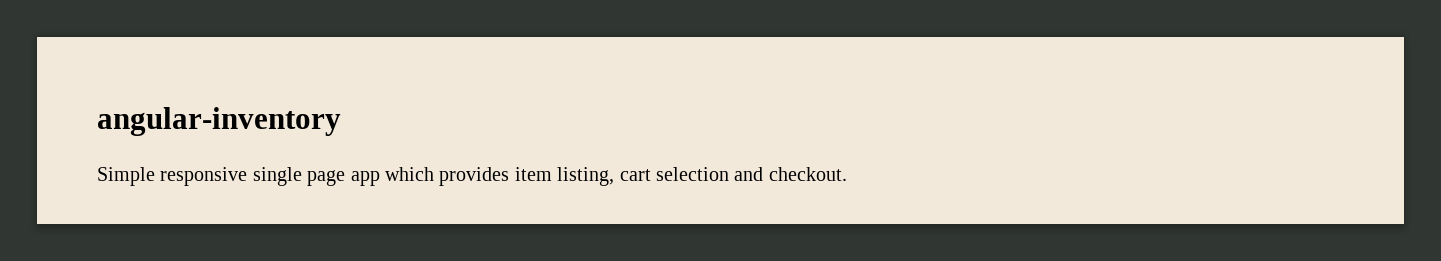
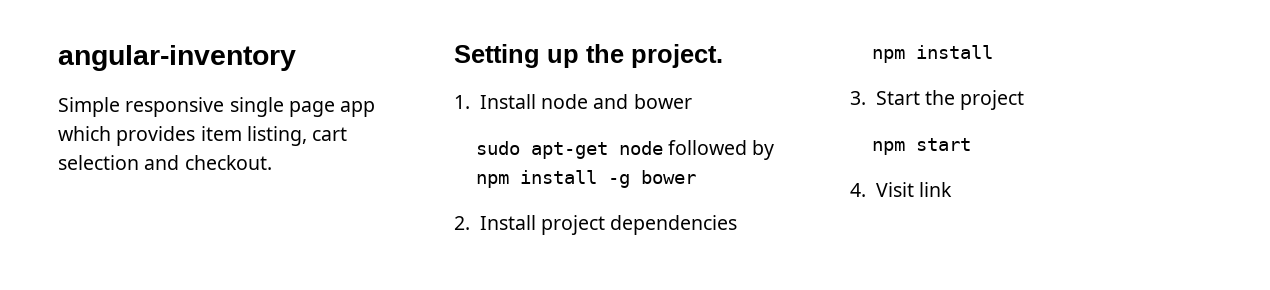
+ Setting up the project.
+ 1. Install node and bower
+ sudo apt-get node followed by npm install -g bower
+ 2. Install project dependencies
+ npm install
+ 3. Start the project
+ npm start
+ 4. Visit link

